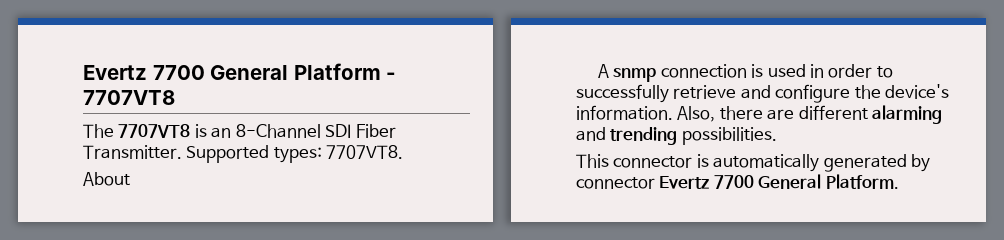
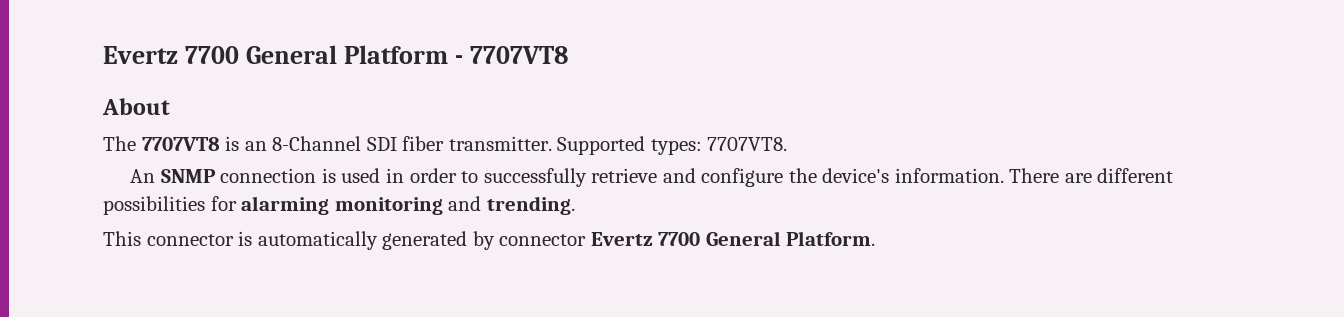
+ About
- The 7707VT8 is an 8-Channel SDI Fiber Transmitter.
+ The 7707VT8 is an 8-Channel SDI fiber transmitter.
- About
- A snmp connection is used in order to successfully retrieve and configure the device's information.
+ An SNMP connection is used in order to successfully retrieve and configure the device's information.
- Also, there are different alarming and trending possibilities.
+ There are different possibilities for alarming monitoring and trending.

